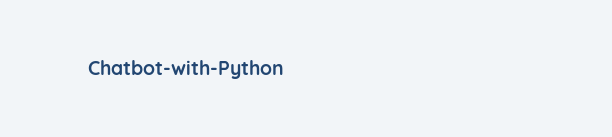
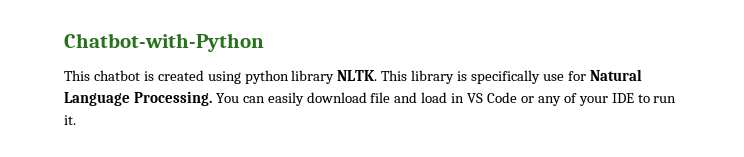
+ This chatbot is created using python library NLTK. This library is specifically use for Natural Language Processing. You can easily download file and load in VS Code or any of your IDE to run it.

